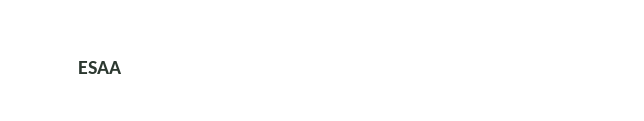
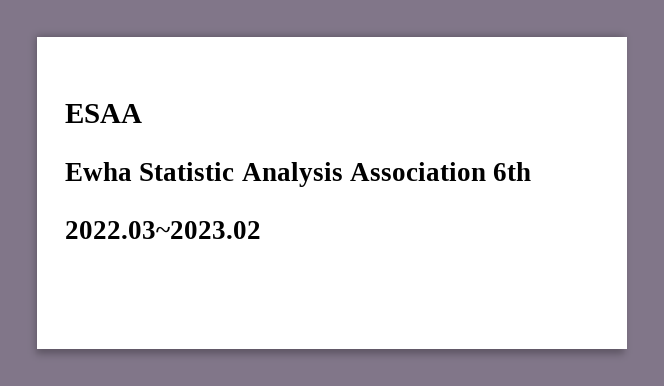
+ Ewha Statistic Analysis Association 6th
+ 2022.03~2023.02

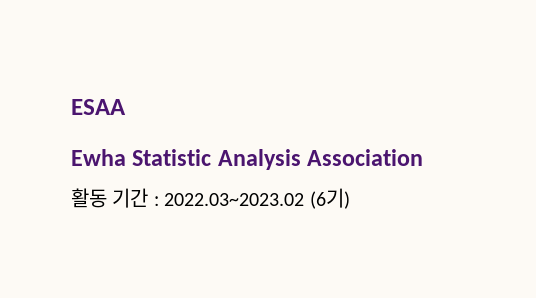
- Ewha Statistic Analysis Association 6th
- 2022.03~2023.02
+ Ewha Statistic Analysis Association
+ 활동 기간 : 2022.03~2023.02 (6기)

